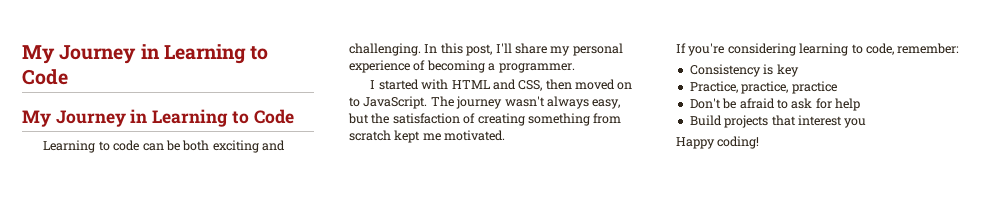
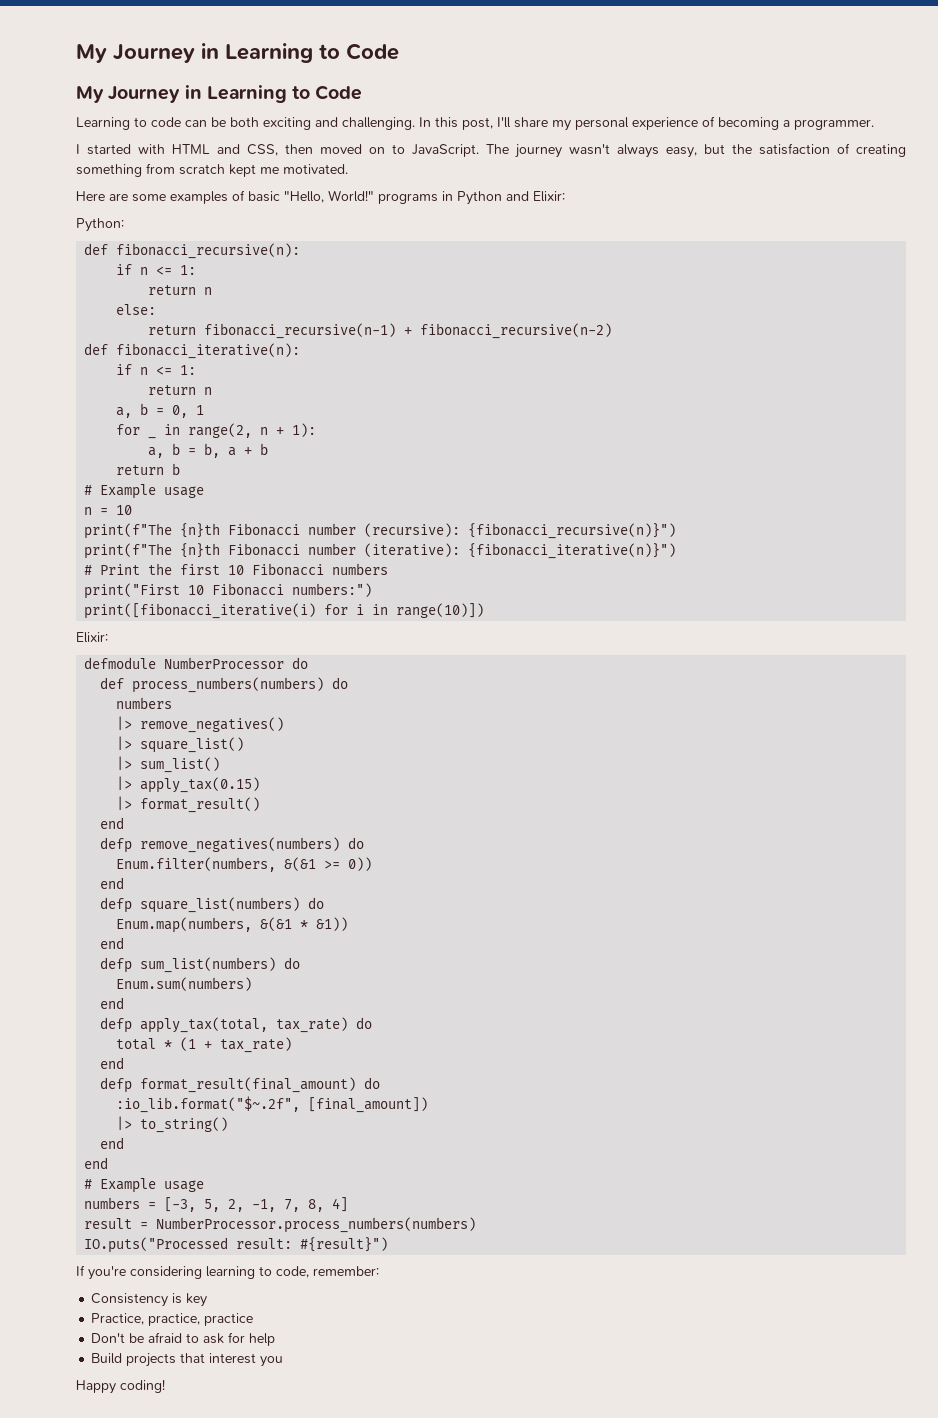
+ Here are some examples of basic "Hello, World!" programs in Python and Elixir:
+ Python:
+ def fibonacci_recursive(n):
+ if n <= 1:
+ return n
+ else:
+ return fibonacci_recursive(n-1) + fibonacci_recursive(n-2)
+ def fibonacci_iterative(n):
+ if n <= 1:
+ return n
+ a, b = 0, 1
+ for _ in range(2, n + 1):
+ a, b = b, a + b
+ return b
+ # Example usage
+ n = 10
+ print(f"The {n}th Fibonacci number (recursive): {fibonacci_recursive(n)}")
+ print(f"The {n}th Fibonacci number (iterative): {fibonacci_iterative(n)}")
+ # Print the first 10 Fibonacci numbers
+ print("First 10 Fibonacci numbers:")
+ print([fibonacci_iterative(i) for i in range(10)])
+ Elixir:
+ defmodule NumberProcessor do
+ def process_numbers(numbers) do
+ numbers
+ |> remove_negatives()
+ |> square_list()
+ |> sum_list()
+ |> apply_tax(0.15)
+ |> format_result()
+ end
+ defp remove_negatives(numbers) do
+ Enum.filter(numbers, &(&1 >= 0))
+ end
+ defp square_list(numbers) do
+ Enum.map(numbers, &(&1 * &1))
+ end
+ defp sum_list(numbers) do
+ Enum.sum(numbers)
+ end
+ defp apply_tax(total, tax_rate) do
+ total * (1 + tax_rate)
+ end
+ defp format_result(final_amount) do
+ :io_lib.format("$~.2f", [final_amount])
+ |> to_string()
+ end
+ end
+ # Example usage
+ numbers = [-3, 5, 2, -1, 7, 8, 4]
+ result = NumberProcessor.process_numbers(numbers)
+ IO.puts("Processed result: #{result}")

